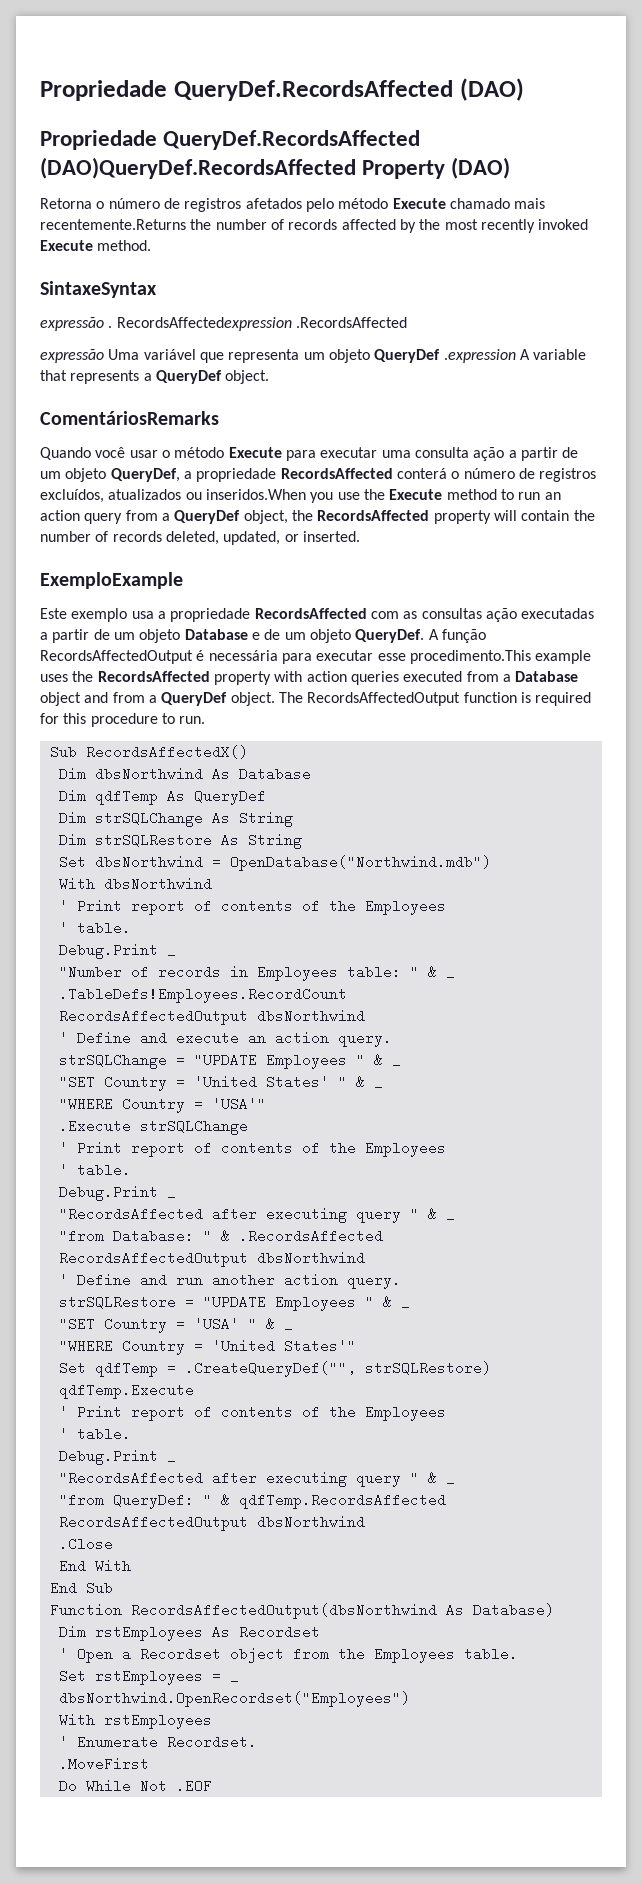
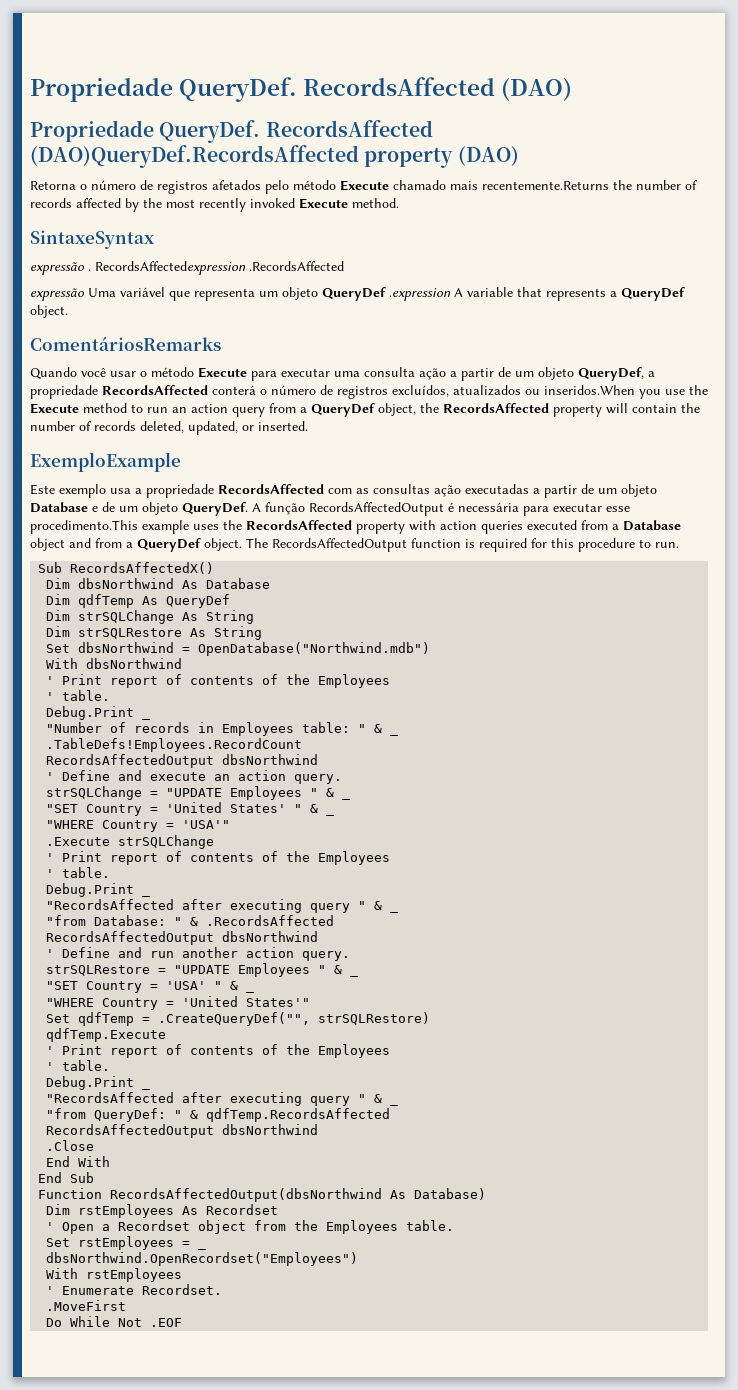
- Propriedade QueryDef.RecordsAffected (DAO)
+ Propriedade QueryDef. RecordsAffected (DAO)
- Propriedade QueryDef.RecordsAffected (DAO)QueryDef.RecordsAffected Property (DAO)
+ Propriedade QueryDef. RecordsAffected (DAO)QueryDef.RecordsAffected property (DAO)

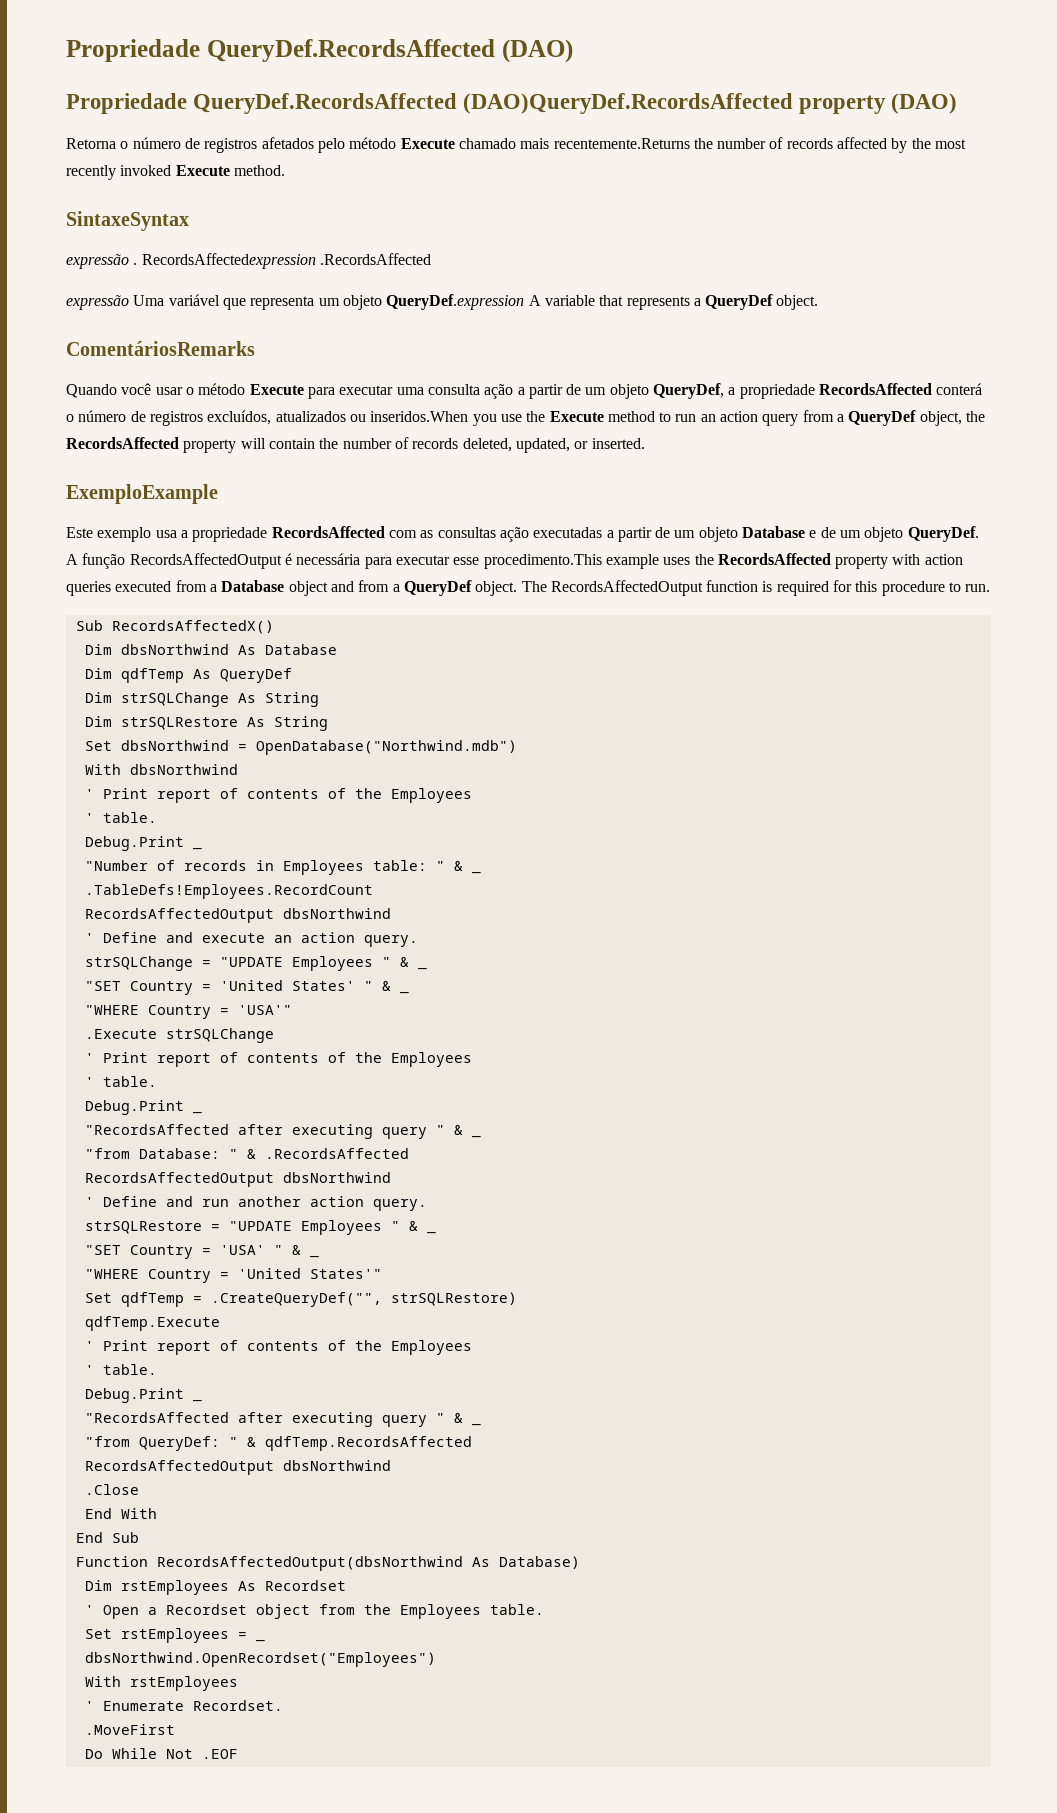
- Propriedade QueryDef. RecordsAffected (DAO)
+ Propriedade QueryDef.RecordsAffected (DAO)
- Propriedade QueryDef. RecordsAffected (DAO)QueryDef.RecordsAffected property (DAO)
+ Propriedade QueryDef.RecordsAffected (DAO)QueryDef.RecordsAffected property (DAO)
- expressão Uma variável que representa um objeto QueryDef .expression A variable that represents a QueryDef object.
+ expressão Uma variável que representa um objeto QueryDef.expression A variable that represents a QueryDef object.

